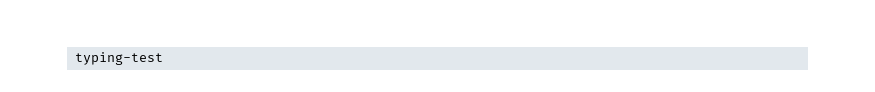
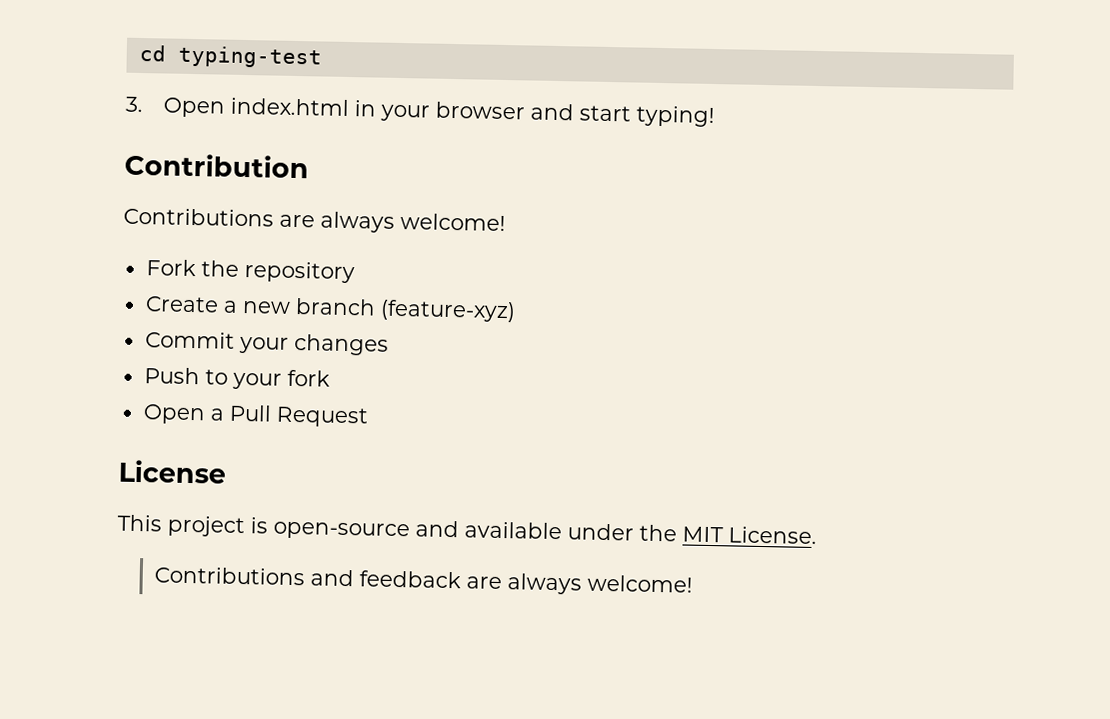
- typing-test
+ cd typing-test
+ 3. Open index.html in your browser and start typing!
+ Contribution
+ Contributions are always welcome!
+ Fork the repository
+ Create a new branch (feature-xyz)
+ Commit your changes
+ Push to your fork
+ Open a Pull Request
+ License
+ This project is open-source and available under the MIT License.
+ Contributions and feedback are always welcome!

